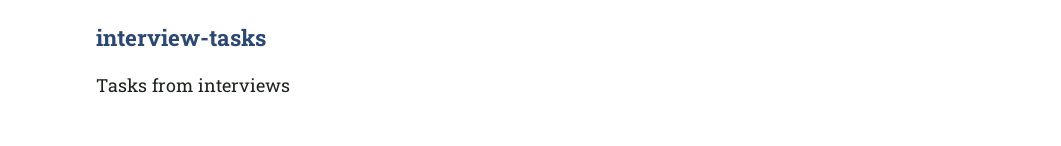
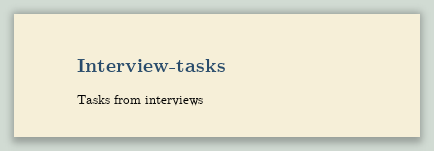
- interview-tasks
+ Interview-tasks

